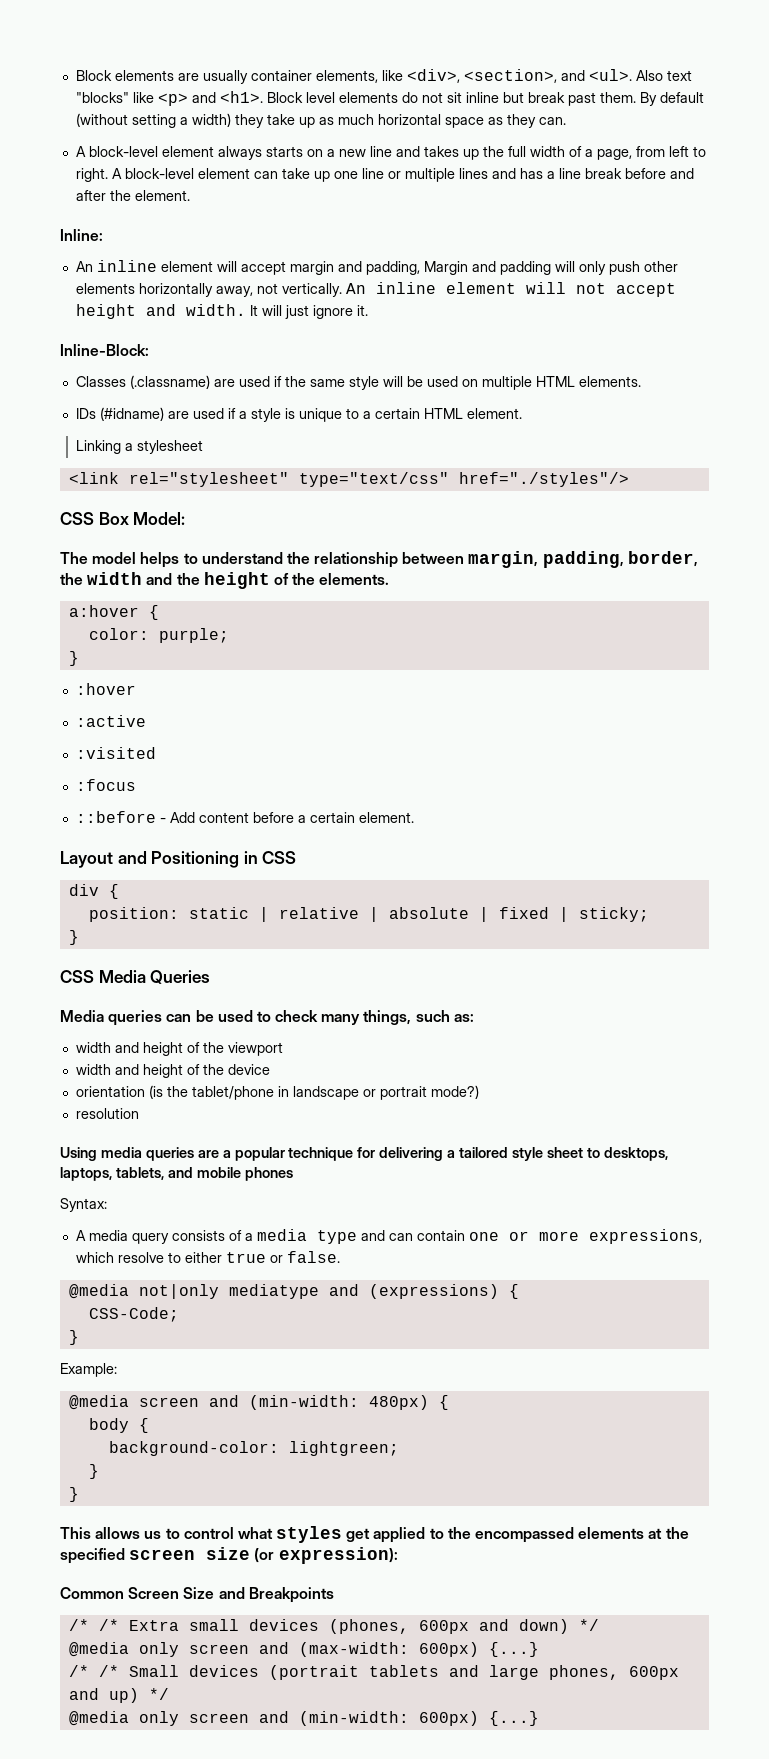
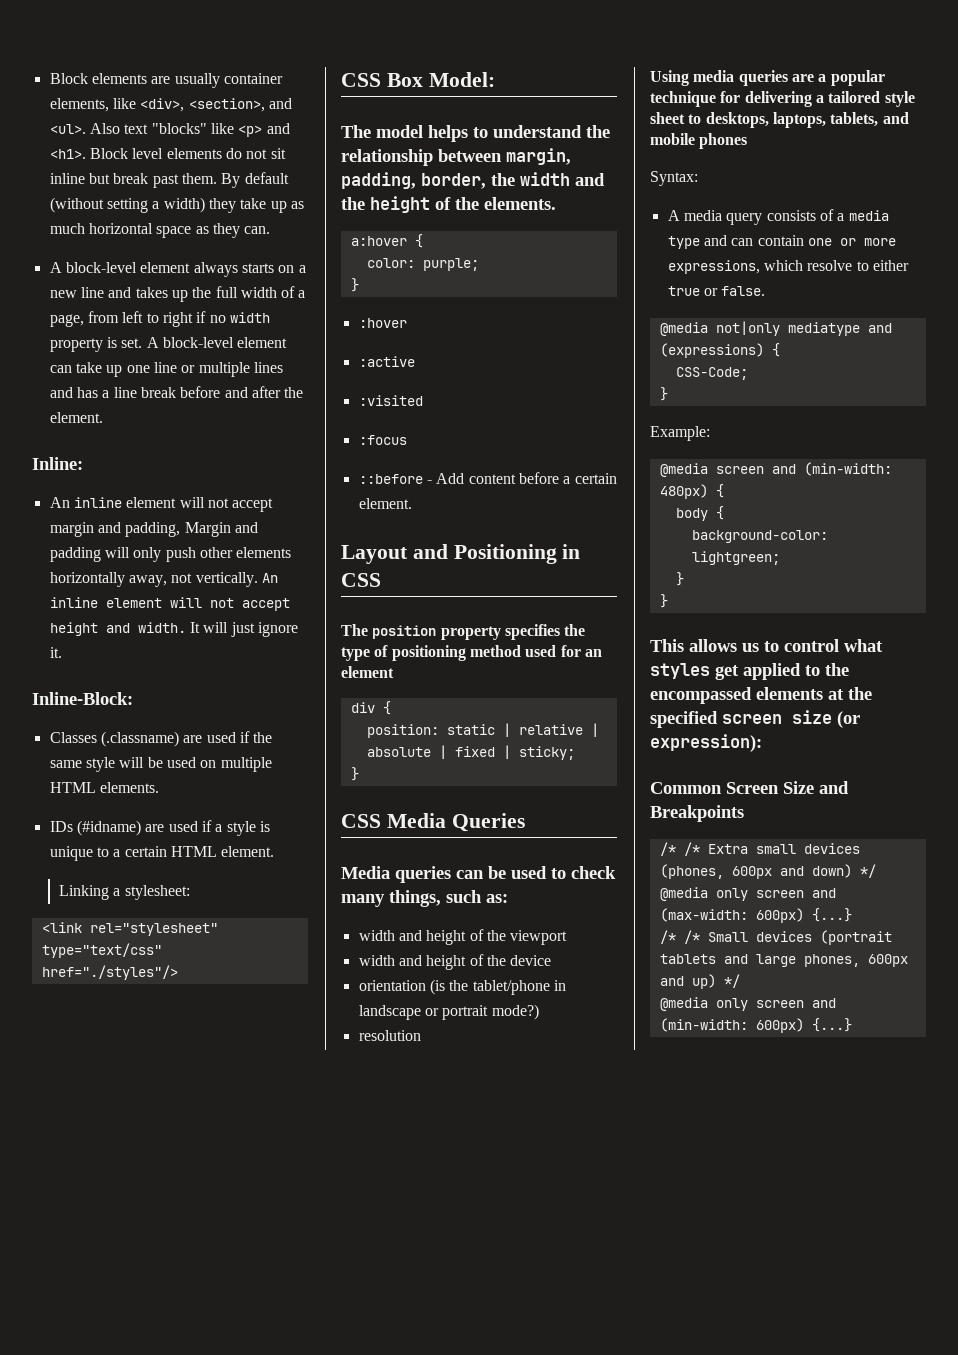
- A block-level element always starts on a new line and takes up the full width of a page, from left to right.
+ A block-level element always starts on a new line and takes up the full width of a page, from left to right if no width property is set.
- An inline element will accept margin and padding, Margin and padding will only push other elements horizontally away, not vertically.
+ An inline element will not accept margin and padding, Margin and padding will only push other elements horizontally away, not vertically.
- Linking a stylesheet
+ Linking a stylesheet:
+ The position property specifies the type of positioning method used for an element

